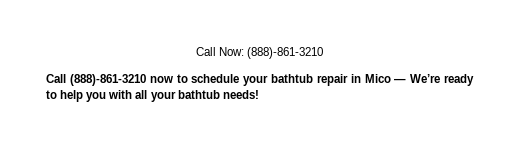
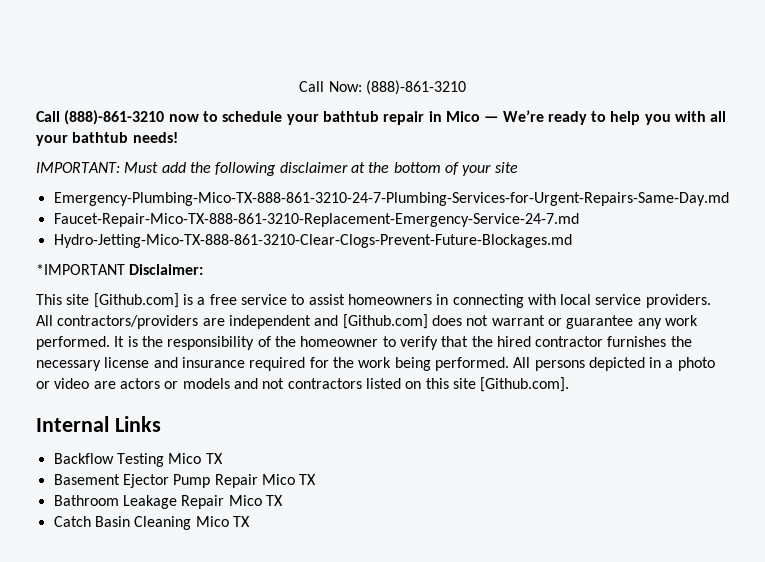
+ IMPORTANT: Must add the following disclaimer at the bottom of your site
+ Emergency-Plumbing-Mico-TX-888-861-3210-24-7-Plumbing-Services-for-Urgent-Repairs-Same-Day.md
+ Faucet-Repair-Mico-TX-888-861-3210-Replacement-Emergency-Service-24-7.md
+ Hydro-Jetting-Mico-TX-888-861-3210-Clear-Clogs-Prevent-Future-Blockages.md
+ *IMPORTANT Disclaimer:
+ This site [Github.com] is a free service to assist homeowners in connecting with local service providers. All contractors/providers are independent and [Github.com] does not warrant or guarantee any work performed. It is the responsibility of the homeowner to verify that the hired contractor furnishes the necessary license and insurance required for the work being performed. All persons depicted in a photo or video are actors or models and not contractors listed on this site [Github.com].
+ Internal Links
+ Backflow Testing Mico TX
+ Basement Ejector Pump Repair Mico TX
+ Bathroom Leakage Repair Mico TX
+ Catch Basin Cleaning Mico TX

